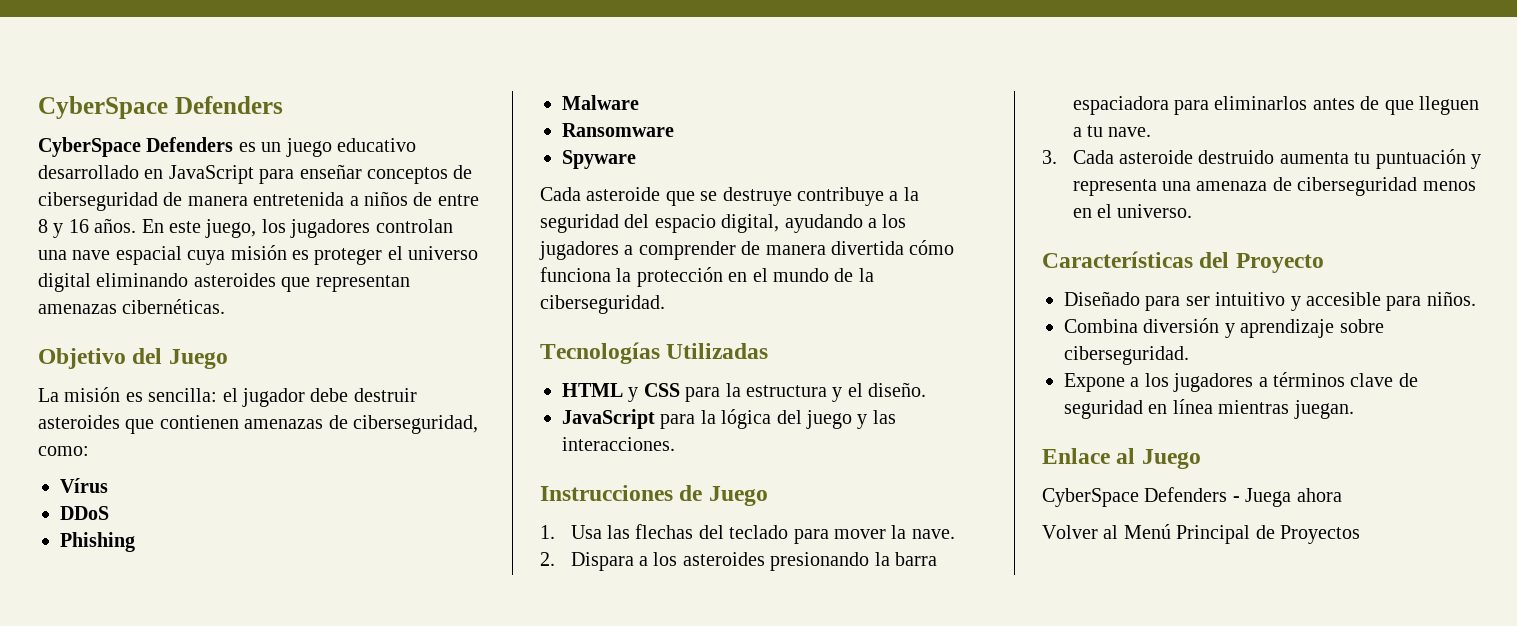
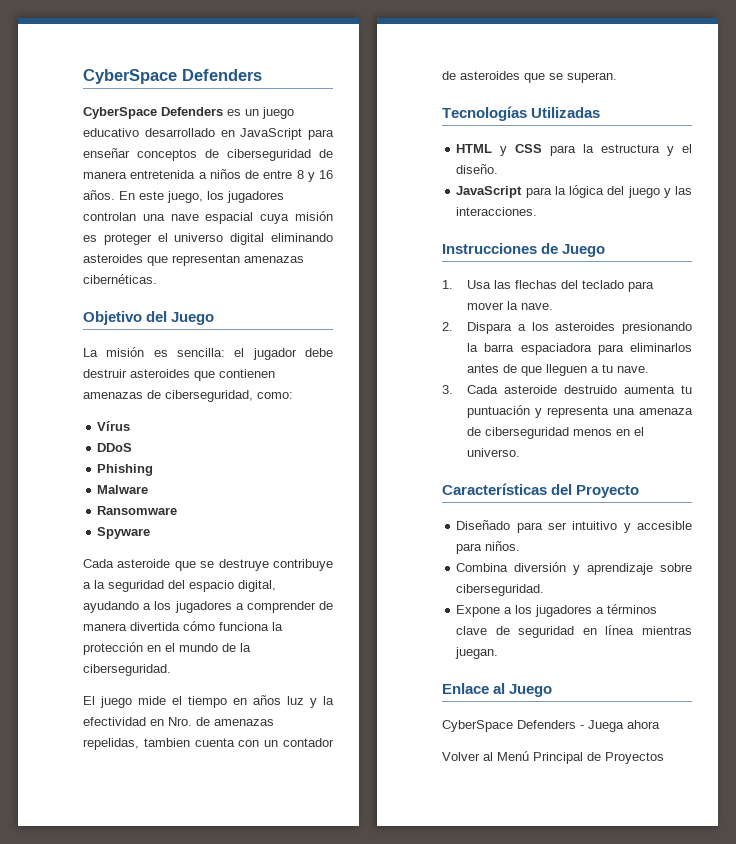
+ El juego mide el tiempo en años luz y la efectividad en Nro. de amenazas repelidas, tambien cuenta con un contador de asteroides que se superan.

